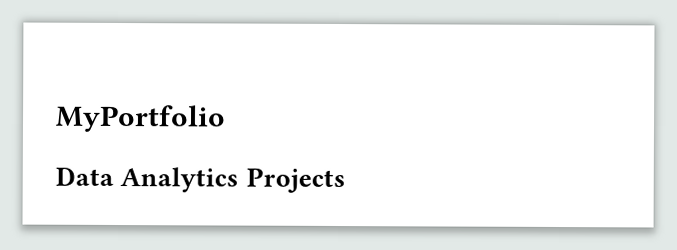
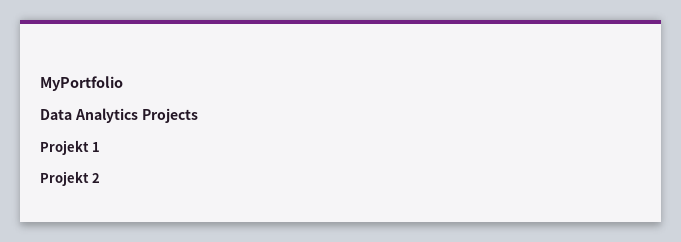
+ Projekt 1
+ Projekt 2

